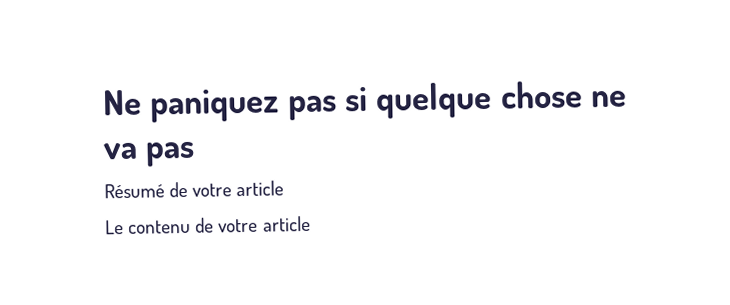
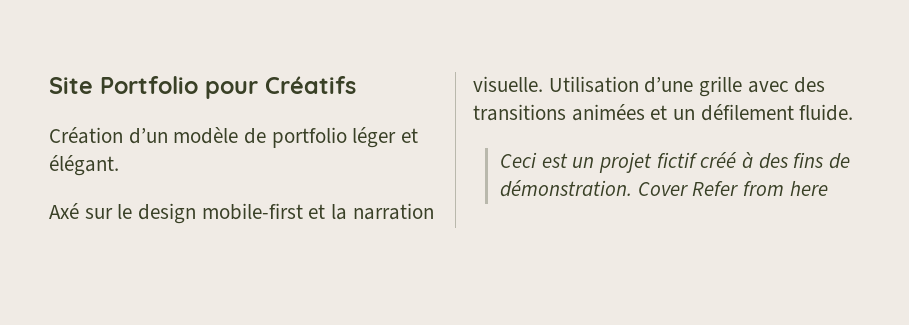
- Ne paniquez pas si quelque chose ne va pas
- Résumé de votre article
- Le contenu de votre article
+ Site Portfolio pour Créatifs
+ Création d’un modèle de portfolio léger et élégant.
+ Axé sur le design mobile-first et la narration visuelle. Utilisation d’une grille avec des transitions animées et un défilement fluide.
+ Ceci est un projet fictif créé à des fins de démonstration. Cover Refer from here

